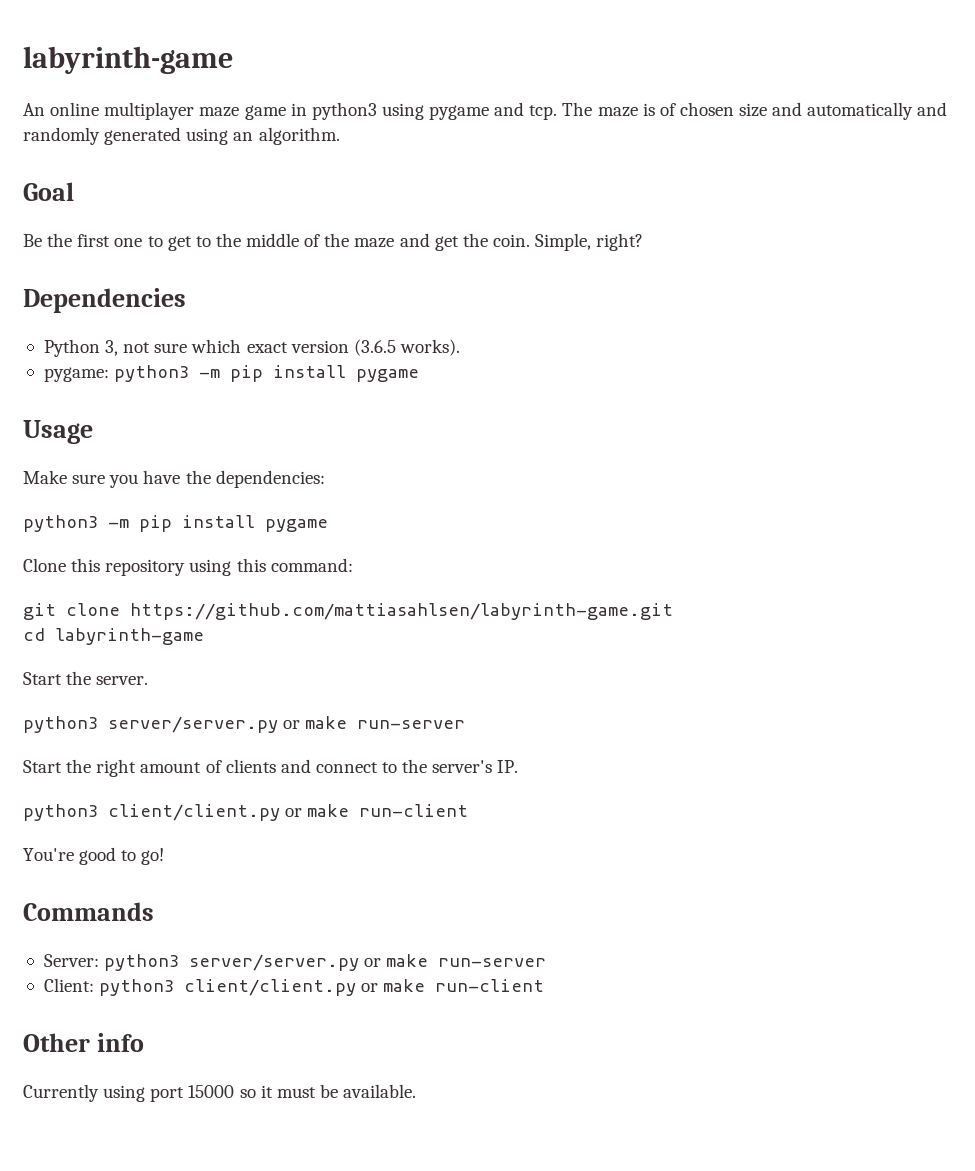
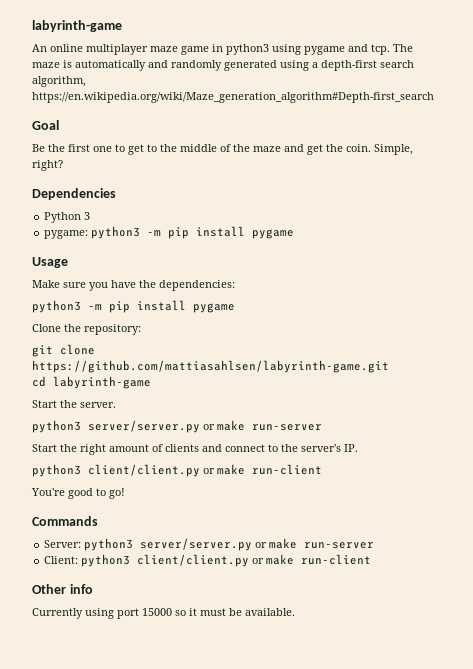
- The maze is of chosen size and automatically and randomly generated using an algorithm.
+ The maze is automatically and randomly generated using a depth-first search algorithm, https://en.wikipedia.org/wiki/Maze_generation_algorithm#Depth-first_search
- Python 3, not sure which exact version (3.6.5 works).
+ Python 3
- Clone this repository using this command:
+ Clone the repository:

